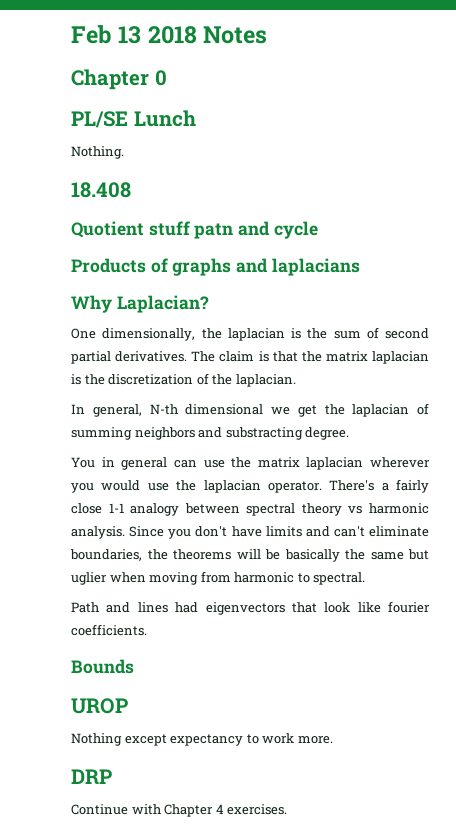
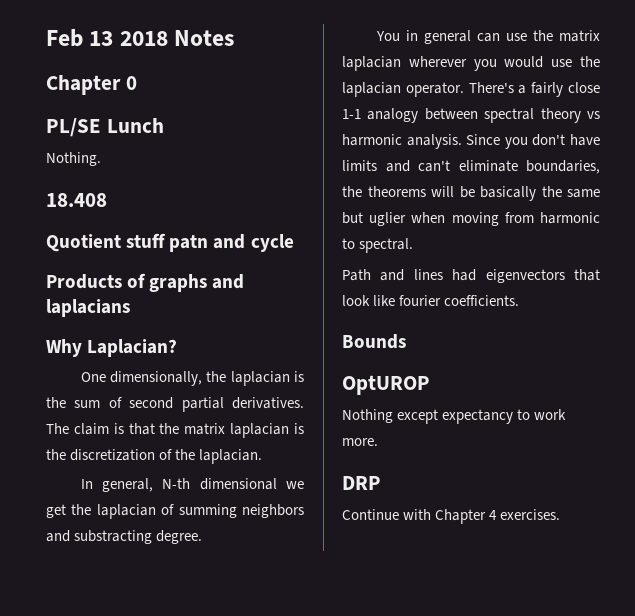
- UROP
+ OptUROP

